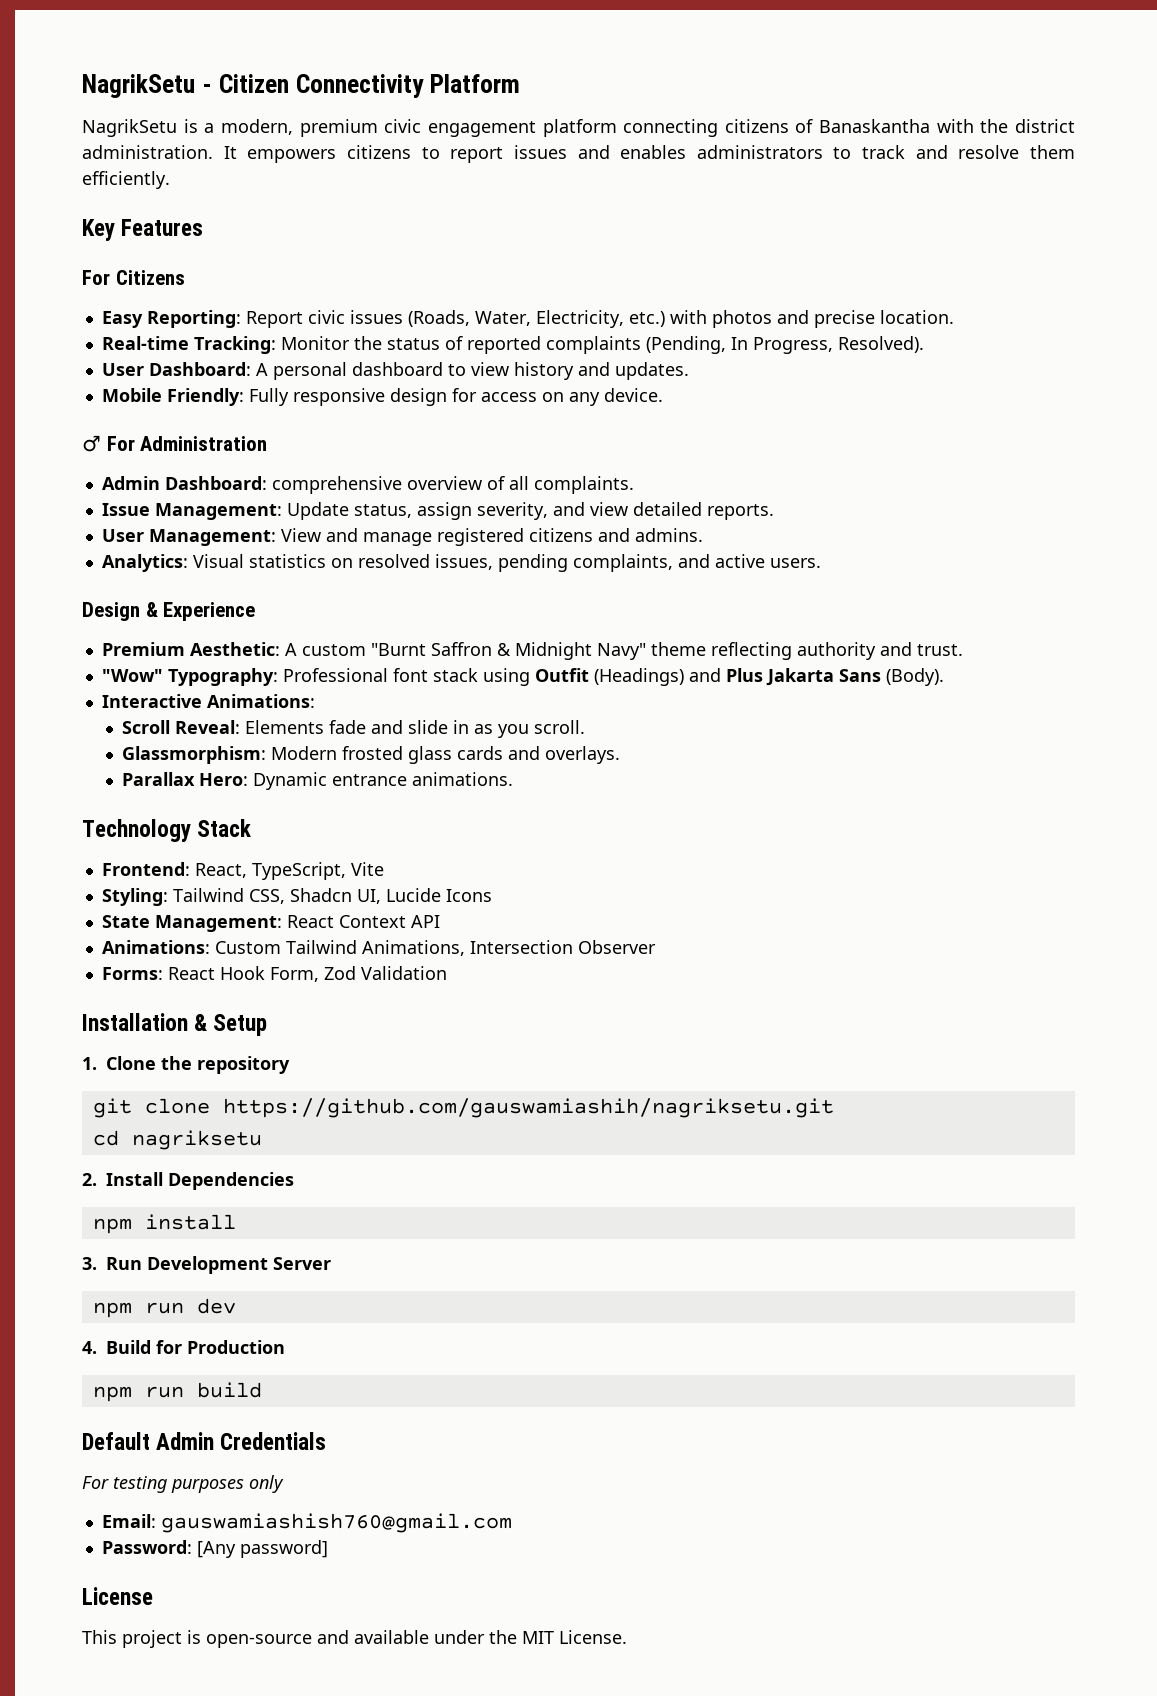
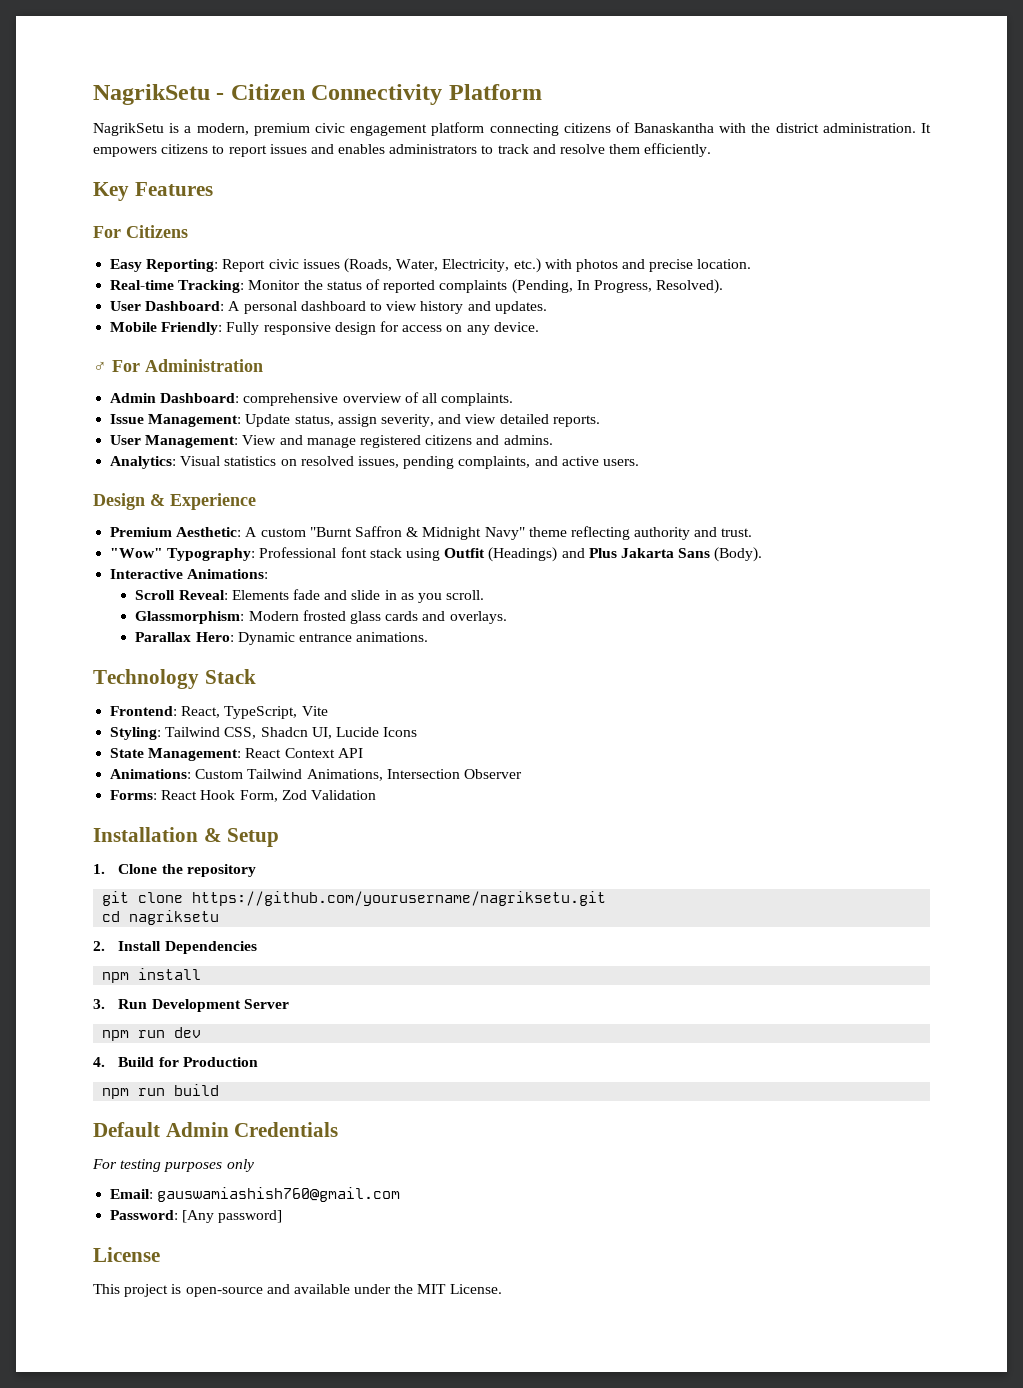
- git clone https://github.com/gauswamiashih/nagriksetu.git
+ git clone https://github.com/yourusername/nagriksetu.git

